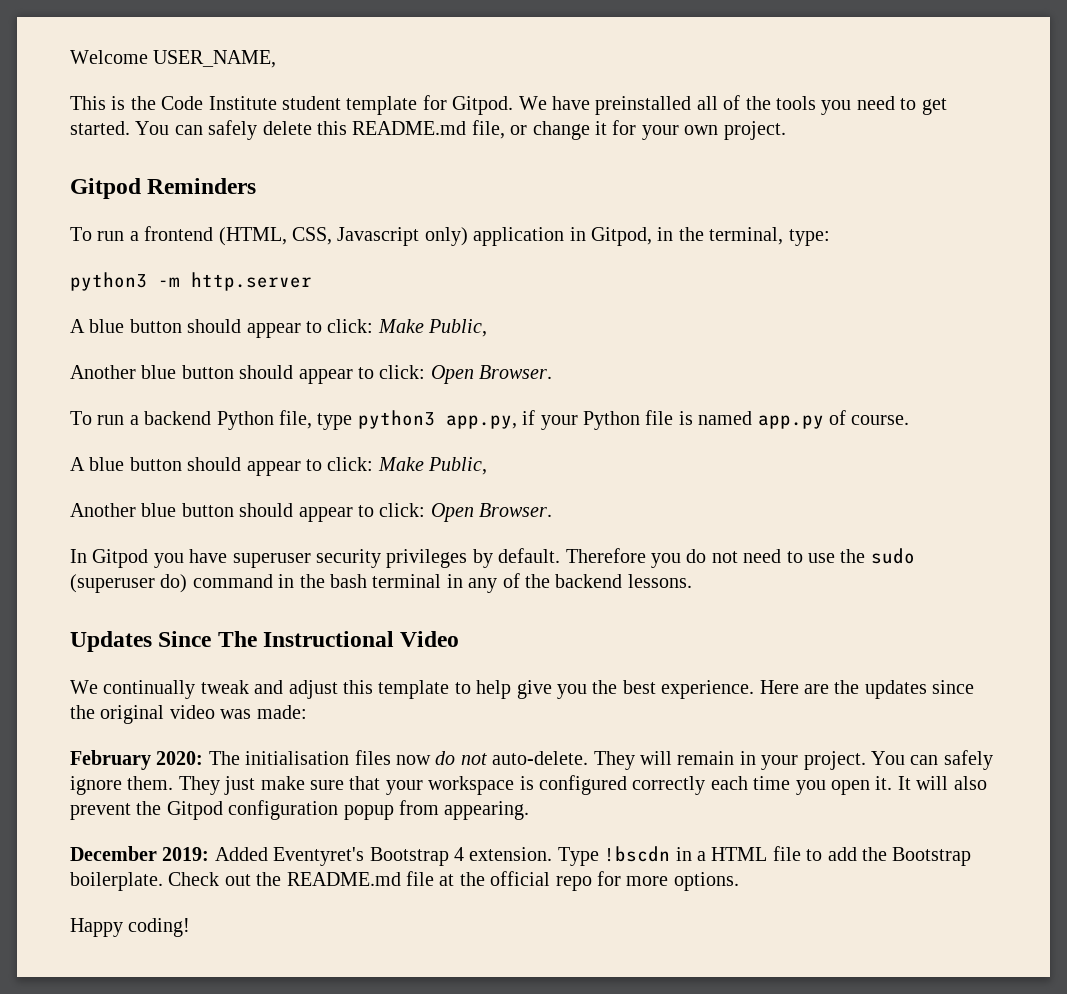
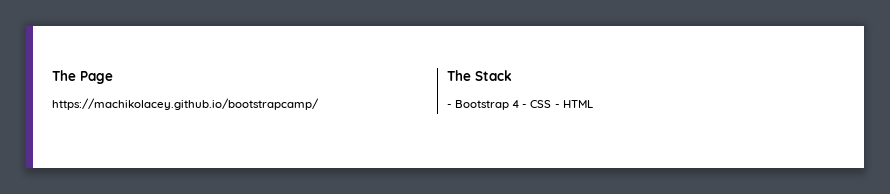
- Welcome USER_NAME,
- This is the Code Institute student template for Gitpod. We have preinstalled all of the tools you need to get started. You can safely delete this README.md file, or change it for your own project.
- Gitpod Reminders
- To run a frontend (HTML, CSS, Javascript only) application in Gitpod, in the terminal, type:
- python3 -m http.server
- A blue button should appear to click: Make Public,
- Another blue button should appear to click: Open Browser.
- To run a backend Python file, type python3 app.py, if your Python file is named app.py of course.
- A blue button should appear to click: Make Public,
- Another blue button should appear to click: Open Browser.
- In Gitpod you have superuser security privileges by default. Therefore you do not need to use the sudo (superuser do) command in the bash terminal in any of the backend lessons.
- Updates Since The Instructional Video
- We continually tweak and adjust this template to help give you the best experience. Here are the updates since the original video was made:
- February 2020: The initialisation files now do not auto-delete. They will remain in your project. You can safely ignore them. They just make sure that your workspace is configured correctly each time you open it. It will also prevent the Gitpod configuration popup from appearing.
- December 2019: Added Eventyret's Bootstrap 4 extension. Type !bscdn in a HTML file to add the Bootstrap boilerplate. Check out the README.md file at the official repo for more options.
- Happy coding!
+ The Page
+ https://machikolacey.github.io/bootstrapcamp/
+ The Stack
+ - Bootstrap 4 - CSS - HTML

